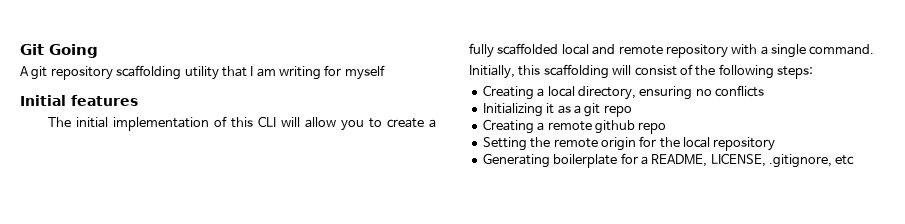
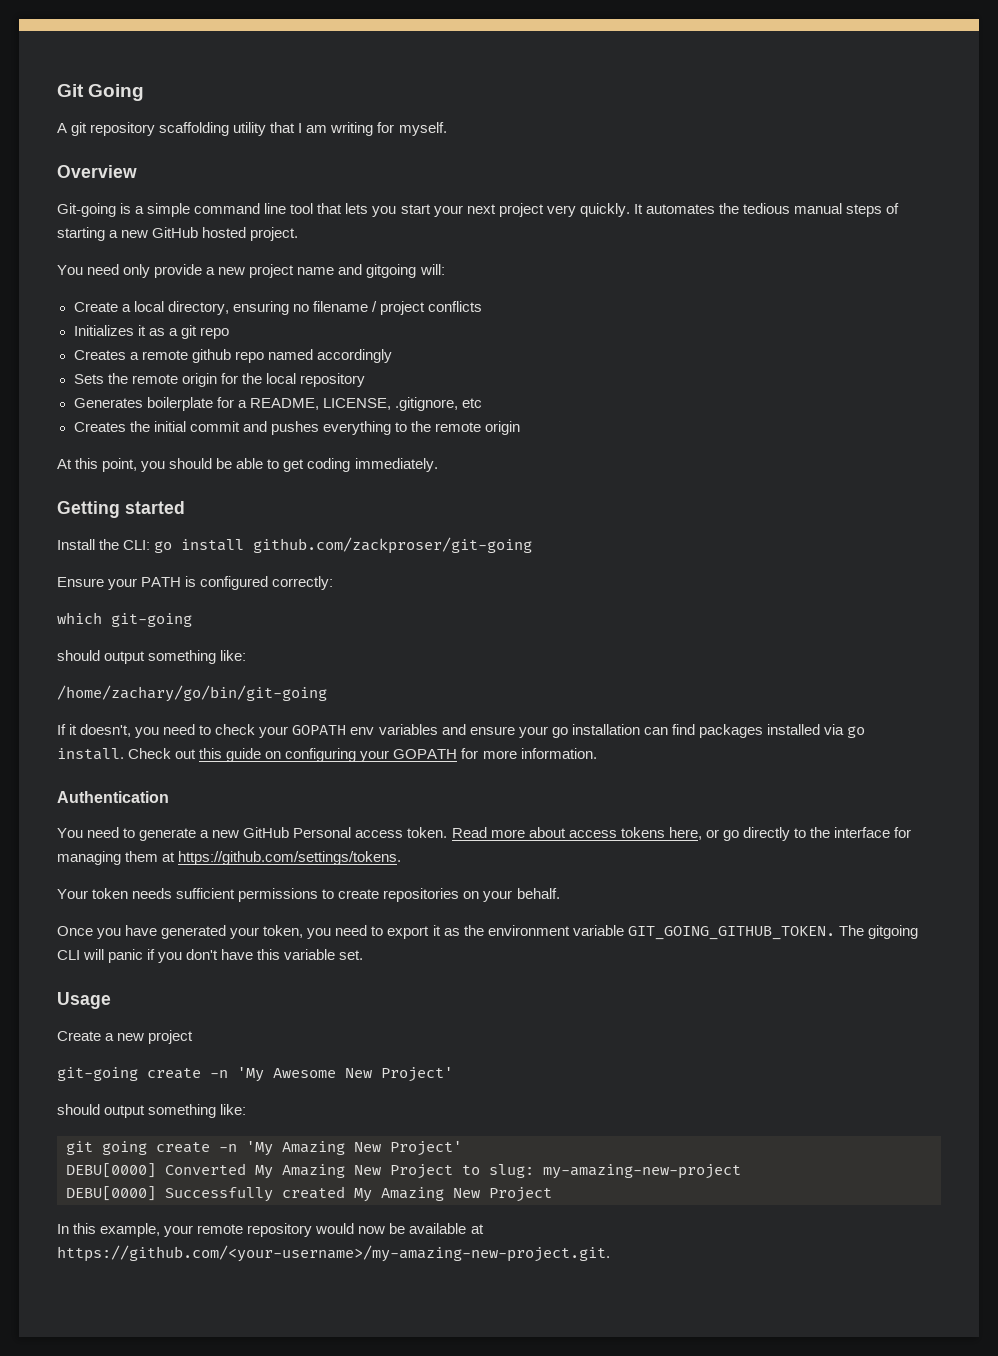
- A git repository scaffolding utility that I am writing for myself
- Initial features
- The initial implementation of this CLI will allow you to create a fully scaffolded local and remote repository with a single command.
- Initially, this scaffolding will consist of the following steps:
- Creating a local directory, ensuring no conflicts
+ A git repository scaffolding utility that I am writing for myself.
+ Overview
+ Git-going is a simple command line tool that lets you start your next project very quickly. It automates the tedious manual steps of starting a new GitHub hosted project.
+ You need only provide a new project name and gitgoing will:
+ Create a local directory, ensuring no filename / project conflicts
- Initializing it as a git repo
+ Initializes it as a git repo
- Creating a remote github repo
- Setting the remote origin for the local repository
+ Creates a remote github repo named accordingly
+ Sets the remote origin for the local repository
- Generating boilerplate for a README, LICENSE, .gitignore, etc
+ Generates boilerplate for a README, LICENSE, .gitignore, etc
+ Creates the initial commit and pushes everything to the remote origin
+ At this point, you should be able to get coding immediately.
+ Getting started
+ Install the CLI: go install github.com/zackproser/git-going
+ Ensure your PATH is configured correctly:
+ which git-going
+ should output something like:
+ /home/zachary/go/bin/git-going
+ If it doesn't, you need to check your GOPATH env variables and ensure your go installation can find packages installed via go install. Check out this guide on configuring your GOPATH for more information.
+ Authentication
+ You need to generate a new GitHub Personal access token. Read more about access tokens here, or go directly to the interface for managing them at https://github.com/settings/tokens.
+ Your token needs sufficient permissions to create repositories on your behalf.
+ Once you have generated your token, you need to export it as the environment variable GIT_GOING_GITHUB_TOKEN. The gitgoing CLI will panic if you don't have this variable set.
+ Usage
+ Create a new project
+ git-going create -n 'My Awesome New Project'
+ should output something like:
+ git going create -n 'My Amazing New Project'
+ DEBU[0000] Converted My Amazing New Project to slug: my-amazing-new-project
+ DEBU[0000] Successfully created My Amazing New Project
+ In this example, your remote repository would now be available at https://github.com/<your-username>/my-amazing-new-project.git.

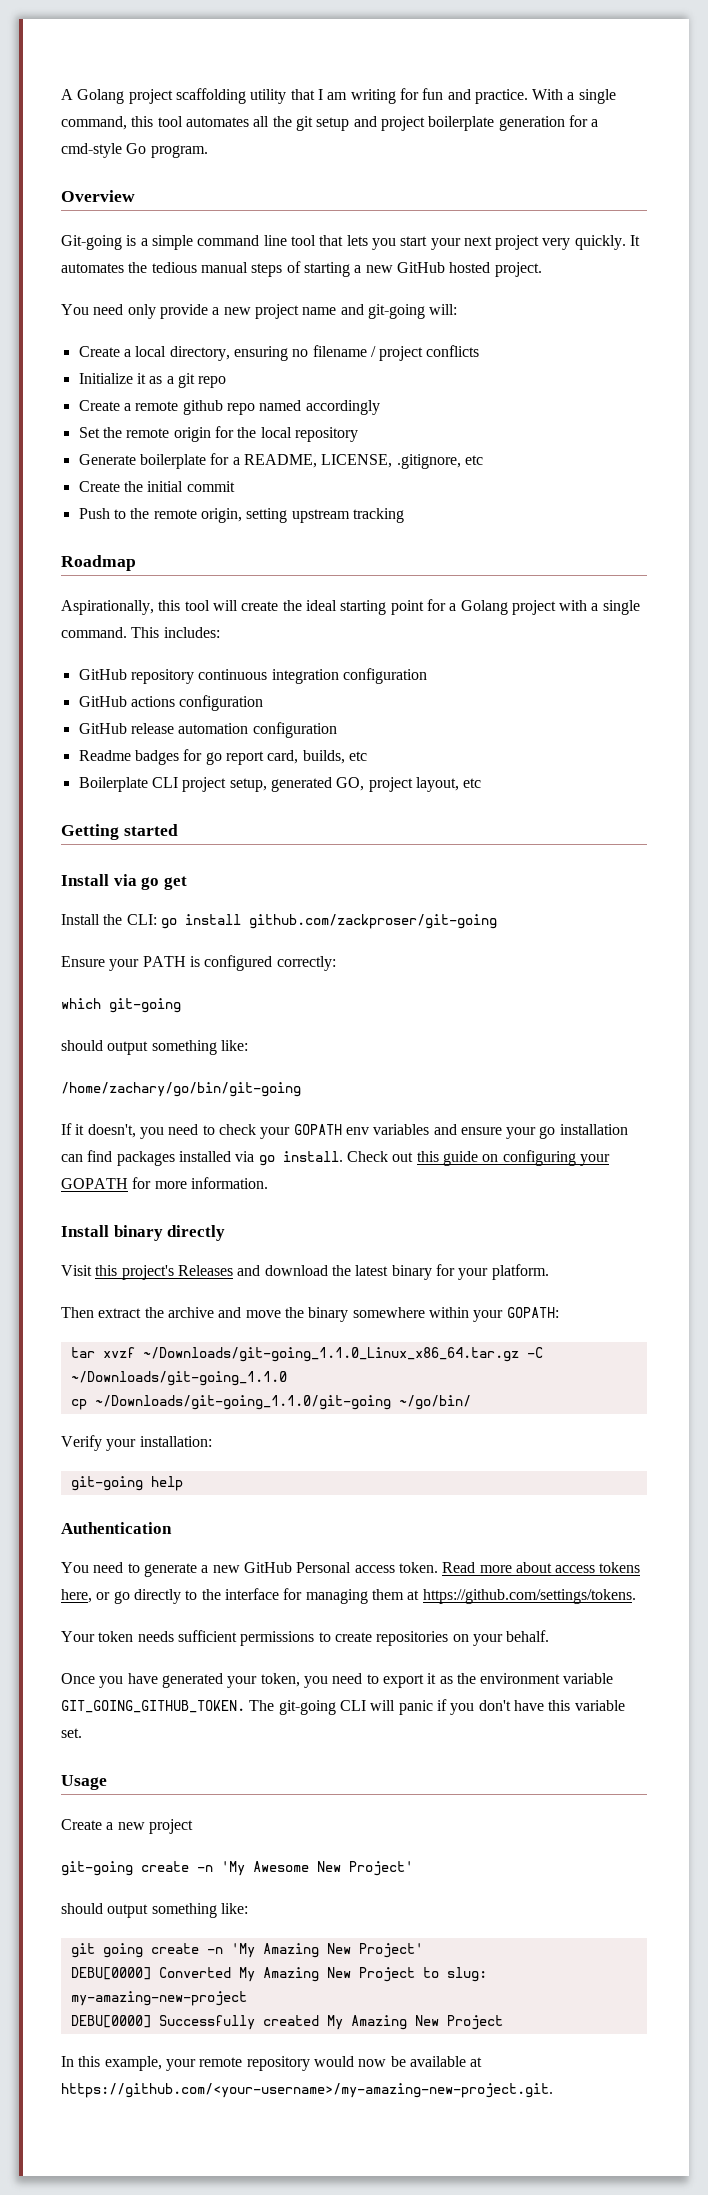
- Git Going
- A git repository scaffolding utility that I am writing for myself.
+ A Golang project scaffolding utility that I am writing for fun and practice. With a single command, this tool automates all the git setup and project boilerplate generation for a cmd-style Go program.
- You need only provide a new project name and gitgoing will:
+ You need only provide a new project name and git-going will:
- Initializes it as a git repo
+ Initialize it as a git repo
- Creates a remote github repo named accordingly
+ Create a remote github repo named accordingly
- Sets the remote origin for the local repository
+ Set the remote origin for the local repository
- Generates boilerplate for a README, LICENSE, .gitignore, etc
+ Generate boilerplate for a README, LICENSE, .gitignore, etc
- Creates the initial commit and pushes everything to the remote origin
- At this point, you should be able to get coding immediately.
+ Create the initial commit
+ Push to the remote origin, setting upstream tracking
+ Roadmap
+ Aspirationally, this tool will create the ideal starting point for a Golang project with a single command. This includes:
+ GitHub repository continuous integration configuration
+ GitHub actions configuration
+ GitHub release automation configuration
+ Readme badges for go report card, builds, etc
+ Boilerplate CLI project setup, generated GO, project layout, etc
  Getting started
+ Install via go get
+ Install binary directly
+ Visit this project's Releases and download the latest binary for your platform.
+ Then extract the archive and move the binary somewhere within your GOPATH:
+ tar xvzf ~/Downloads/git-going_1.1.0_Linux_x86_64.tar.gz -C ~/Downloads/git-going_1.1.0
+ cp ~/Downloads/git-going_1.1.0/git-going ~/go/bin/
+ Verify your installation:
+ git-going help
- The gitgoing CLI will panic if you don't have this variable set.
+ The git-going CLI will panic if you don't have this variable set.

